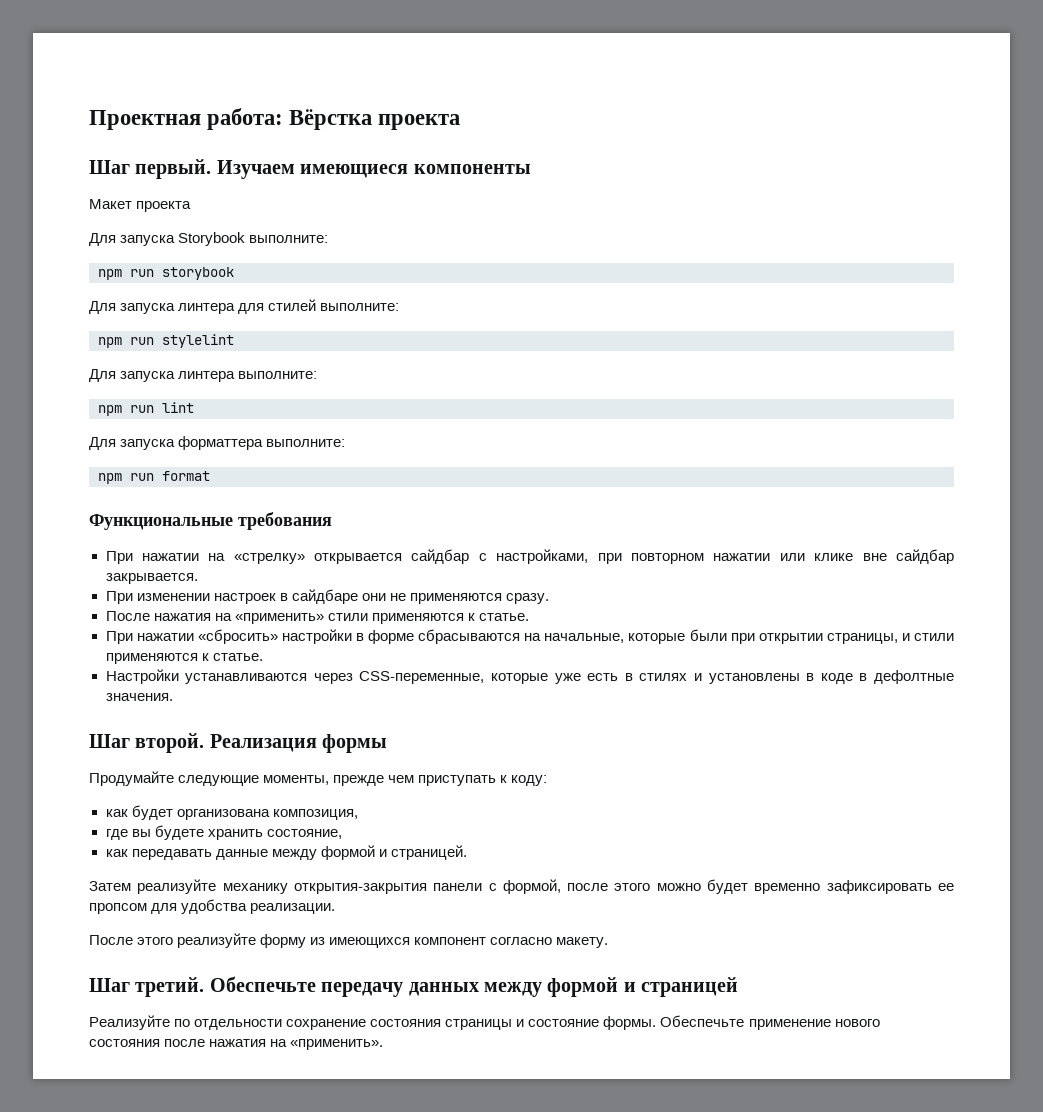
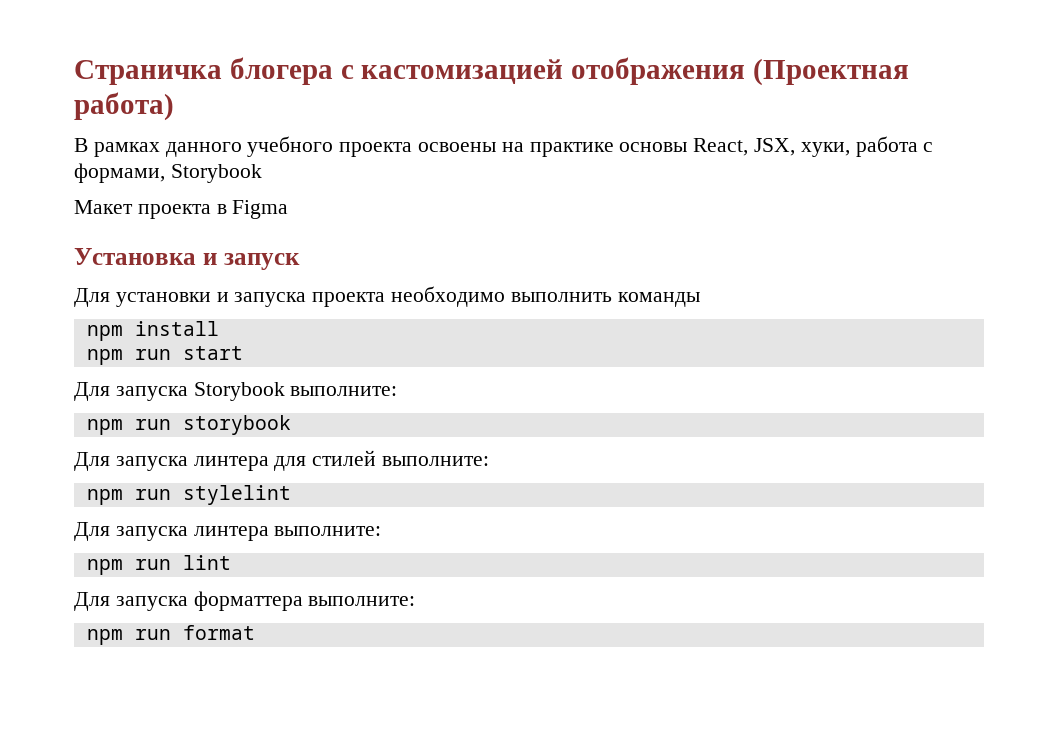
- Проектная работа: Вёрстка проекта
- Шаг первый. Изучаем имеющиеся компоненты
- Макет проекта
+ Страничка блогера с кастомизацией отображения (Проектная работа)
+ В рамках данного учебного проекта освоены на практике основы React, JSX, хуки, работа с формами, Storybook
+ Макет проекта в Figma
+ Установка и запуск
+ Для установки и запуска проекта необходимо выполнить команды
+ npm install
+ npm run start
- Функциональные требования
- При нажатии на «стрелку» открывается сайдбар с настройками, при повторном нажатии или клике вне сайдбар закрывается.
- При изменении настроек в сайдбаре они не применяются сразу.
- После нажатия на «применить» стили применяются к статье.
- При нажатии «сбросить» настройки в форме сбрасываются на начальные, которые были при открытии страницы, и стили применяются к статье.
- Настройки устанавливаются через CSS-переменные, которые уже есть в стилях и установлены в коде в дефолтные значения.
- Шаг второй. Реализация формы
- Продумайте следующие моменты, прежде чем приступать к коду:
- как будет организована композиция,
- где вы будете хранить состояние,
- как передавать данные между формой и страницей.
- Затем реализуйте механику открытия-закрытия панели с формой, после этого можно будет временно зафиксировать ее пропсом для удобства реализации.
- После этого реализуйте форму из имеющихся компонент согласно макету.
- Шаг третий. Обеспечьте передачу данных между формой и страницей
- Реализуйте по отдельности сохранение состояния страницы и состояние формы. Обеспечьте применение нового состояния после нажатия на «применить».

